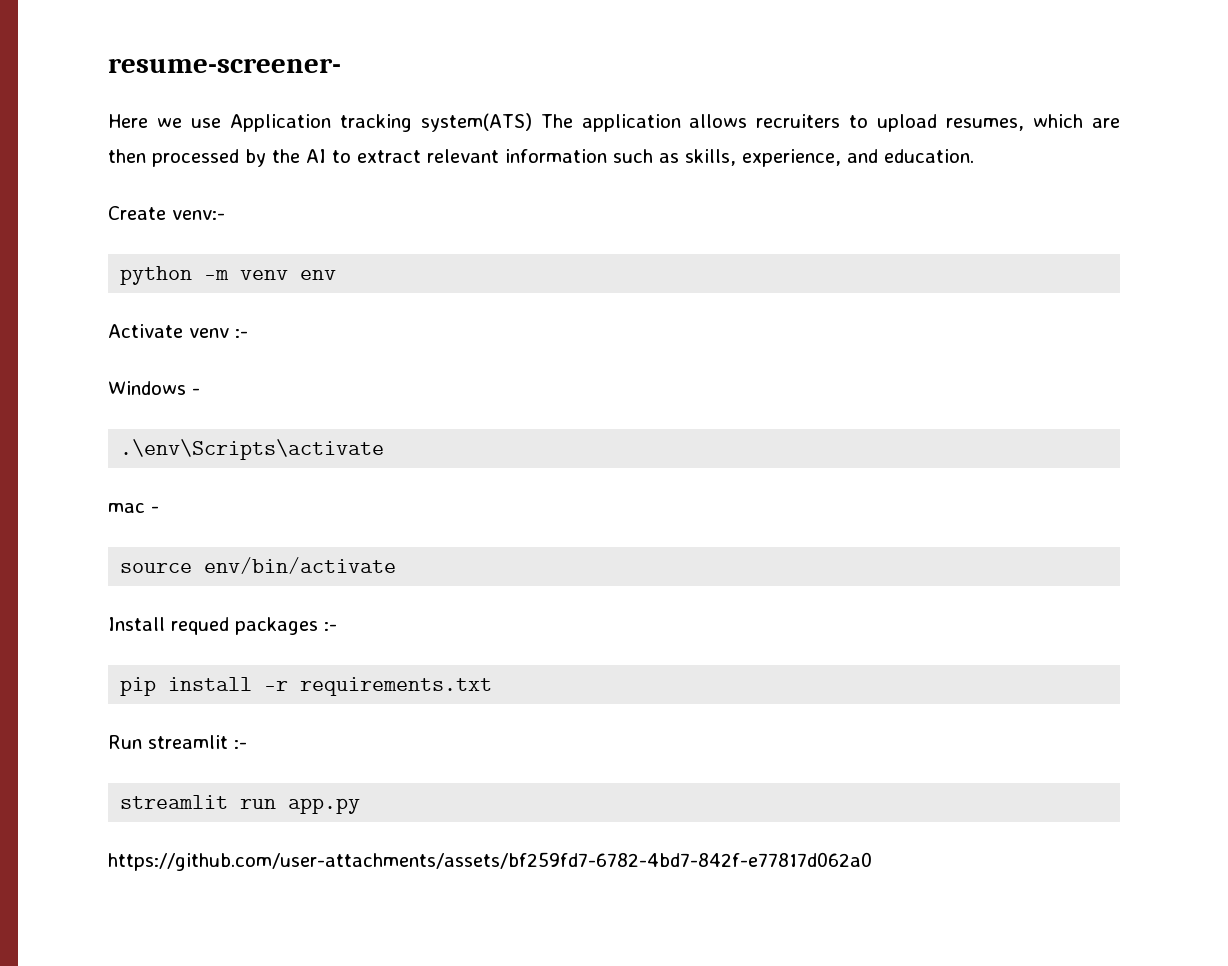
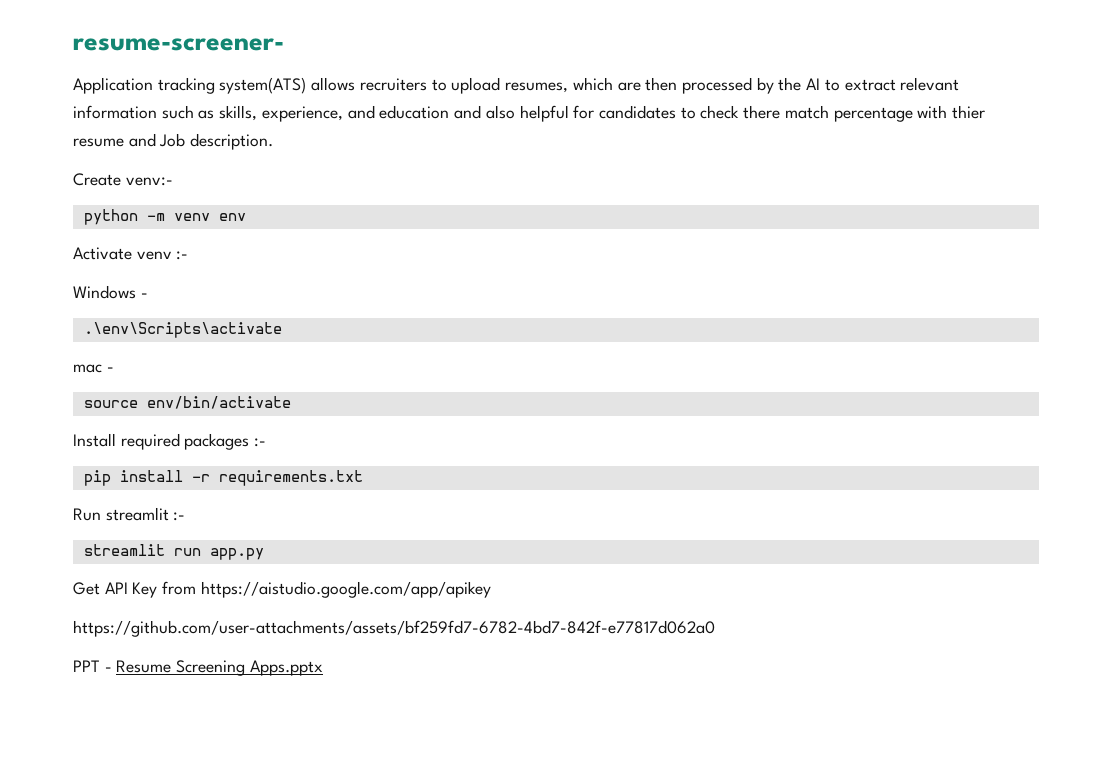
- Here we use Application tracking system(ATS) The application allows recruiters to upload resumes, which are then processed by the AI to extract relevant information such as skills, experience, and education.
+ Application tracking system(ATS) allows recruiters to upload resumes, which are then processed by the AI to extract relevant information such as skills, experience, and education and also helpful for candidates to check there match percentage with thier resume and Job description.
- Install requed packages :-
+ Install required packages :-
+ Get API Key from https://aistudio.google.com/app/apikey
  https://github.com/user-attachments/assets/bf259fd7-6782-4bd7-842f-e77817d062a0
+ PPT - Resume Screening Apps.pptx

